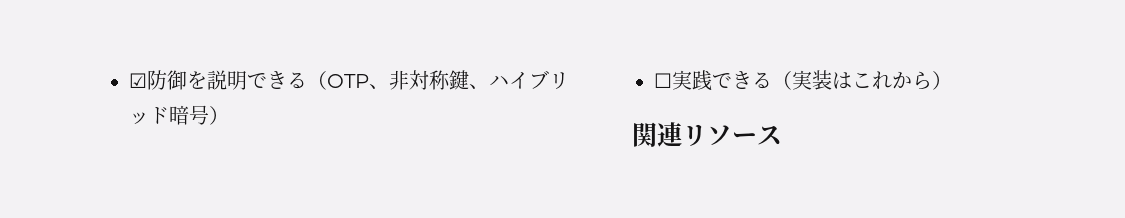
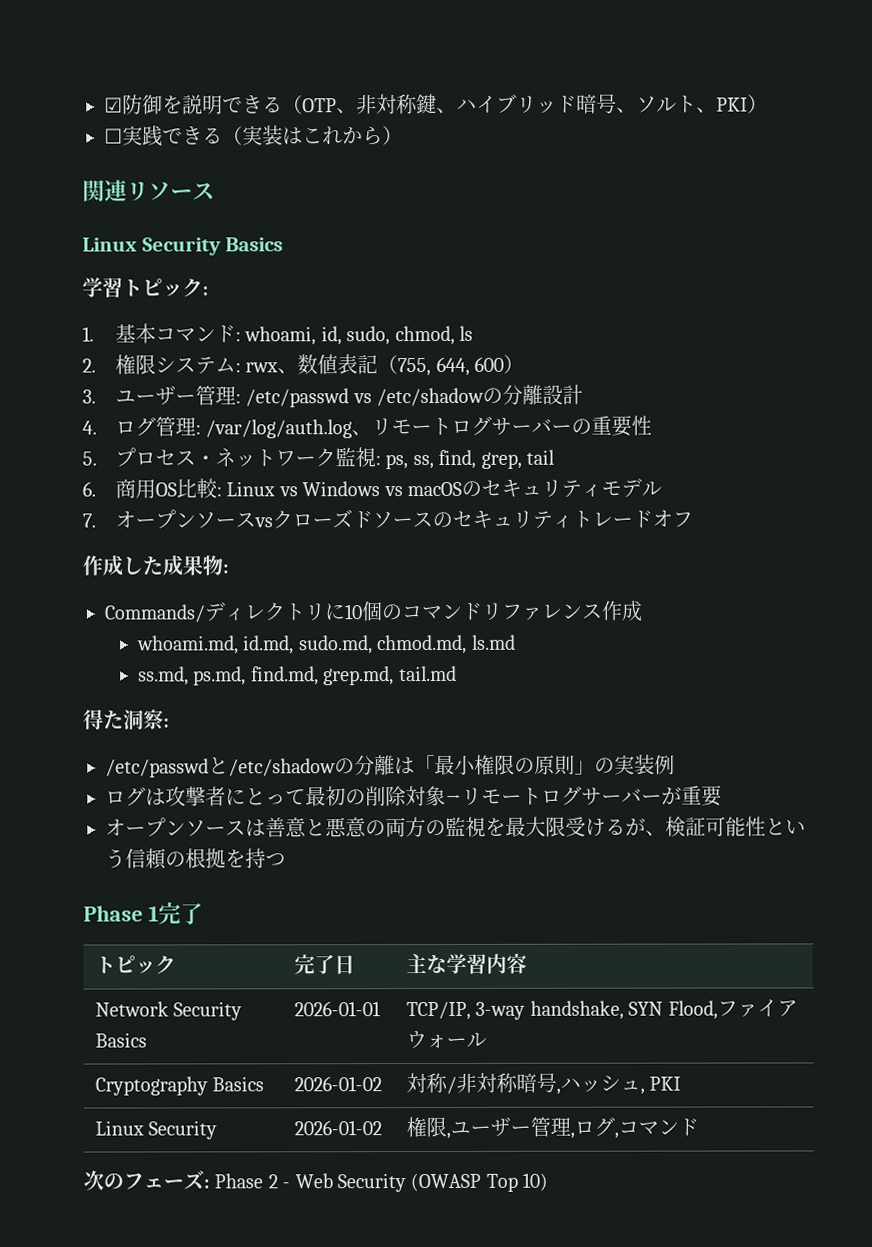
- ☑防御を説明できる（OTP、非対称鍵、ハイブリッド暗号）
+ ☑防御を説明できる（OTP、非対称鍵、ハイブリッド暗号、ソルト、PKI）
+ Linux Security Basics
+ 学習トピック:
+ 1.基本コマンド: whoami, id, sudo, chmod, ls
+ 2.権限システム: rwx、数値表記（755, 644, 600）
+ 3.ユーザー管理: /etc/passwd vs /etc/shadowの分離設計
+ 4.ログ管理: /var/log/auth.log、リモートログサーバーの重要性
+ 5.プロセス・ネットワーク監視: ps, ss, find, grep, tail
+ 6.商用OS比較: Linux vs Windows vs macOSのセキュリティモデル
+ 7.オープンソースvsクローズドソースのセキュリティトレードオフ
+ 作成した成果物:
+ Commands/ディレクトリに10個のコマンドリファレンス作成
+ whoami.md, id.md, sudo.md, chmod.md, ls.md
+ ss.md, ps.md, find.md, grep.md, tail.md
+ 得た洞察:
+ /etc/passwdと/etc/shadowの分離は「最小権限の原則」の実装例
+ ログは攻撃者にとって最初の削除対象→リモートログサーバーが重要
+ オープンソースは善意と悪意の両方の監視を最大限受けるが、検証可能性という信頼の根拠を持つ
+ Phase 1完了
+ トピック | 完了日 | 主な学習内容
+ Network Security Basics | 2026-01-01 | TCP/IP, 3-way handshake, SYN Flood,ファイアウォール
+ Cryptography Basics | 2026-01-02 | 対称/非対称暗号,ハッシュ, PKI
+ Linux Security | 2026-01-02 | 権限,ユーザー管理,ログ,コマンド
+ 次のフェーズ: Phase 2 - Web Security (OWASP Top 10)

